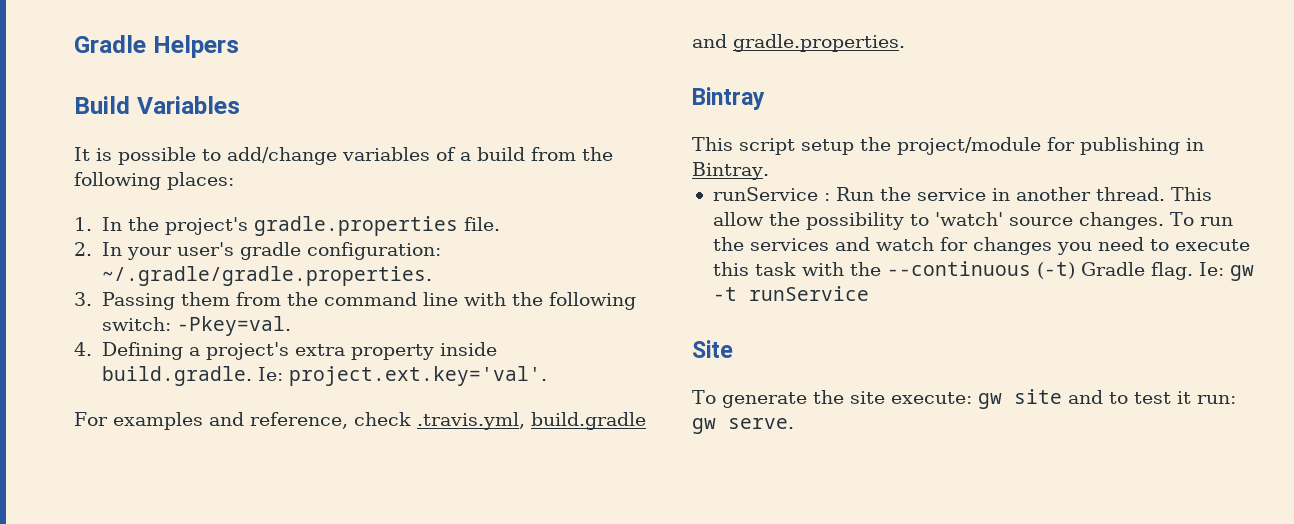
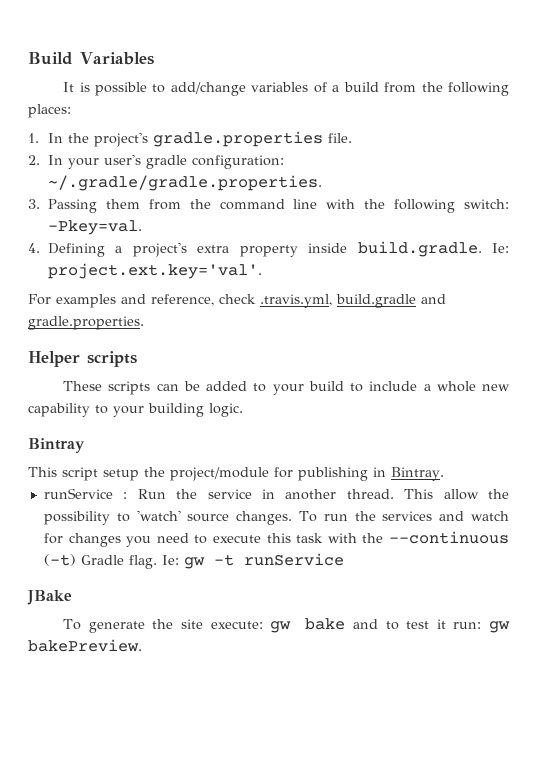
- Gradle Helpers
+ Helper scripts
+ These scripts can be added to your build to include a whole new capability to your building logic.
- Site
+ JBake
- To generate the site execute: gw site and to test it run: gw serve.
+ To generate the site execute: gw bake and to test it run: gw bakePreview.

